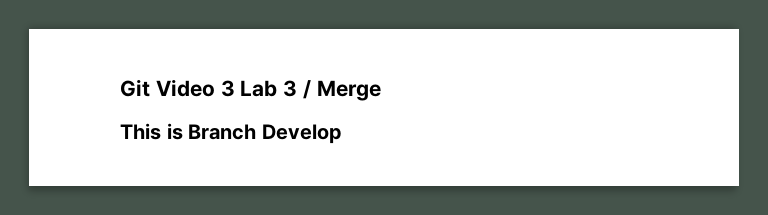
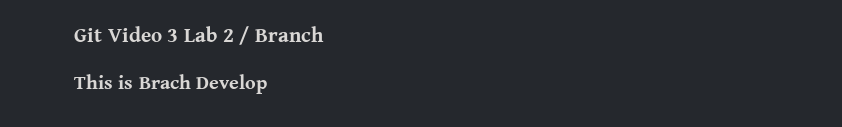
- Git Video 3 Lab 3 / Merge
+ Git Video 3 Lab 2 / Branch
- This is Branch Develop
+ This is Brach Develop

